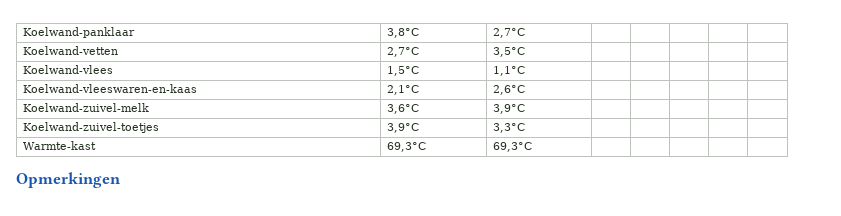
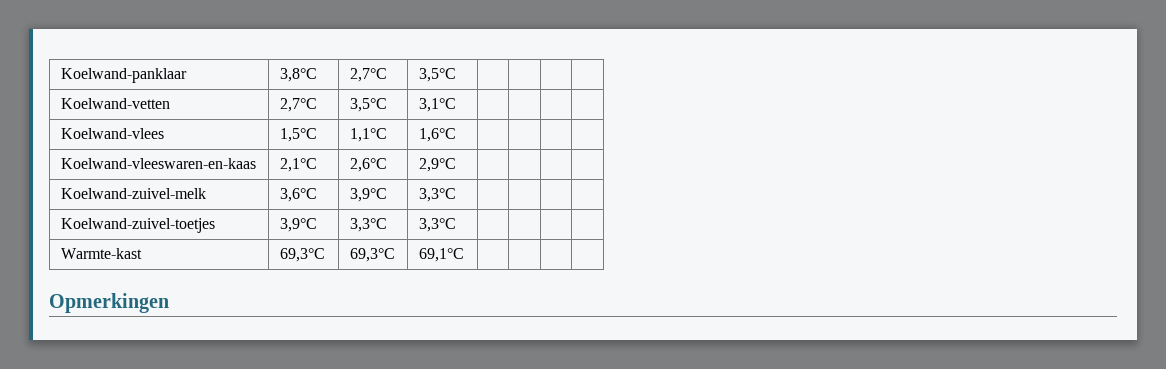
- Koelwand-panklaar | 3,8°C | 2,7°C | | | | |
+ Koelwand-panklaar | 3,8°C | 2,7°C | 3,5°C | | | |
- Koelwand-vetten | 2,7°C | 3,5°C | | | | |
+ Koelwand-vetten | 2,7°C | 3,5°C | 3,1°C | | | |
- Koelwand-vlees | 1,5°C | 1,1°C | | | | |
+ Koelwand-vlees | 1,5°C | 1,1°C | 1,6°C | | | |
- Koelwand-vleeswaren-en-kaas | 2,1°C | 2,6°C | | | | |
+ Koelwand-vleeswaren-en-kaas | 2,1°C | 2,6°C | 2,9°C | | | |
- Koelwand-zuivel-melk | 3,6°C | 3,9°C | | | | |
+ Koelwand-zuivel-melk | 3,6°C | 3,9°C | 3,3°C | | | |
- Koelwand-zuivel-toetjes | 3,9°C | 3,3°C | | | | |
+ Koelwand-zuivel-toetjes | 3,9°C | 3,3°C | 3,3°C | | | |
- Warmte-kast | 69,3°C | 69,3°C | | | | |
+ Warmte-kast | 69,3°C | 69,3°C | 69,1°C | | | |

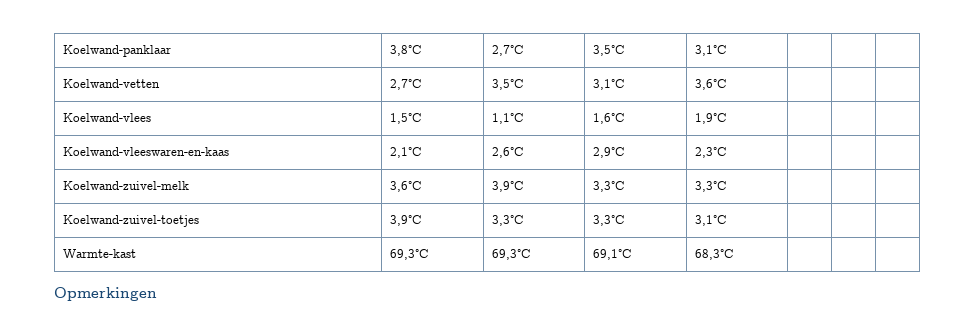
- Koelwand-panklaar | 3,8°C | 2,7°C | 3,5°C | | | |
+ Koelwand-panklaar | 3,8°C | 2,7°C | 3,5°C | 3,1°C | | |
- Koelwand-vetten | 2,7°C | 3,5°C | 3,1°C | | | |
+ Koelwand-vetten | 2,7°C | 3,5°C | 3,1°C | 3,6°C | | |
- Koelwand-vlees | 1,5°C | 1,1°C | 1,6°C | | | |
+ Koelwand-vlees | 1,5°C | 1,1°C | 1,6°C | 1,9°C | | |
- Koelwand-vleeswaren-en-kaas | 2,1°C | 2,6°C | 2,9°C | | | |
+ Koelwand-vleeswaren-en-kaas | 2,1°C | 2,6°C | 2,9°C | 2,3°C | | |
- Koelwand-zuivel-melk | 3,6°C | 3,9°C | 3,3°C | | | |
+ Koelwand-zuivel-melk | 3,6°C | 3,9°C | 3,3°C | 3,3°C | | |
- Koelwand-zuivel-toetjes | 3,9°C | 3,3°C | 3,3°C | | | |
+ Koelwand-zuivel-toetjes | 3,9°C | 3,3°C | 3,3°C | 3,1°C | | |
- Warmte-kast | 69,3°C | 69,3°C | 69,1°C | | | |
+ Warmte-kast | 69,3°C | 69,3°C | 69,1°C | 68,3°C | | |

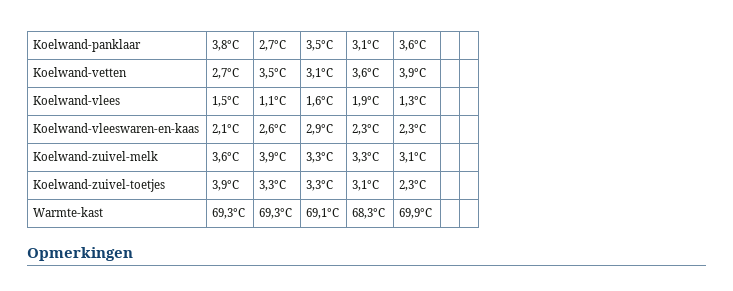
- Koelwand-panklaar | 3,8°C | 2,7°C | 3,5°C | 3,1°C | | |
+ Koelwand-panklaar | 3,8°C | 2,7°C | 3,5°C | 3,1°C | 3,6°C | |
- Koelwand-vetten | 2,7°C | 3,5°C | 3,1°C | 3,6°C | | |
+ Koelwand-vetten | 2,7°C | 3,5°C | 3,1°C | 3,6°C | 3,9°C | |
- Koelwand-vlees | 1,5°C | 1,1°C | 1,6°C | 1,9°C | | |
+ Koelwand-vlees | 1,5°C | 1,1°C | 1,6°C | 1,9°C | 1,3°C | |
- Koelwand-vleeswaren-en-kaas | 2,1°C | 2,6°C | 2,9°C | 2,3°C | | |
+ Koelwand-vleeswaren-en-kaas | 2,1°C | 2,6°C | 2,9°C | 2,3°C | 2,3°C | |
- Koelwand-zuivel-melk | 3,6°C | 3,9°C | 3,3°C | 3,3°C | | |
+ Koelwand-zuivel-melk | 3,6°C | 3,9°C | 3,3°C | 3,3°C | 3,1°C | |
- Koelwand-zuivel-toetjes | 3,9°C | 3,3°C | 3,3°C | 3,1°C | | |
+ Koelwand-zuivel-toetjes | 3,9°C | 3,3°C | 3,3°C | 3,1°C | 2,3°C | |
- Warmte-kast | 69,3°C | 69,3°C | 69,1°C | 68,3°C | | |
+ Warmte-kast | 69,3°C | 69,3°C | 69,1°C | 68,3°C | 69,9°C | |

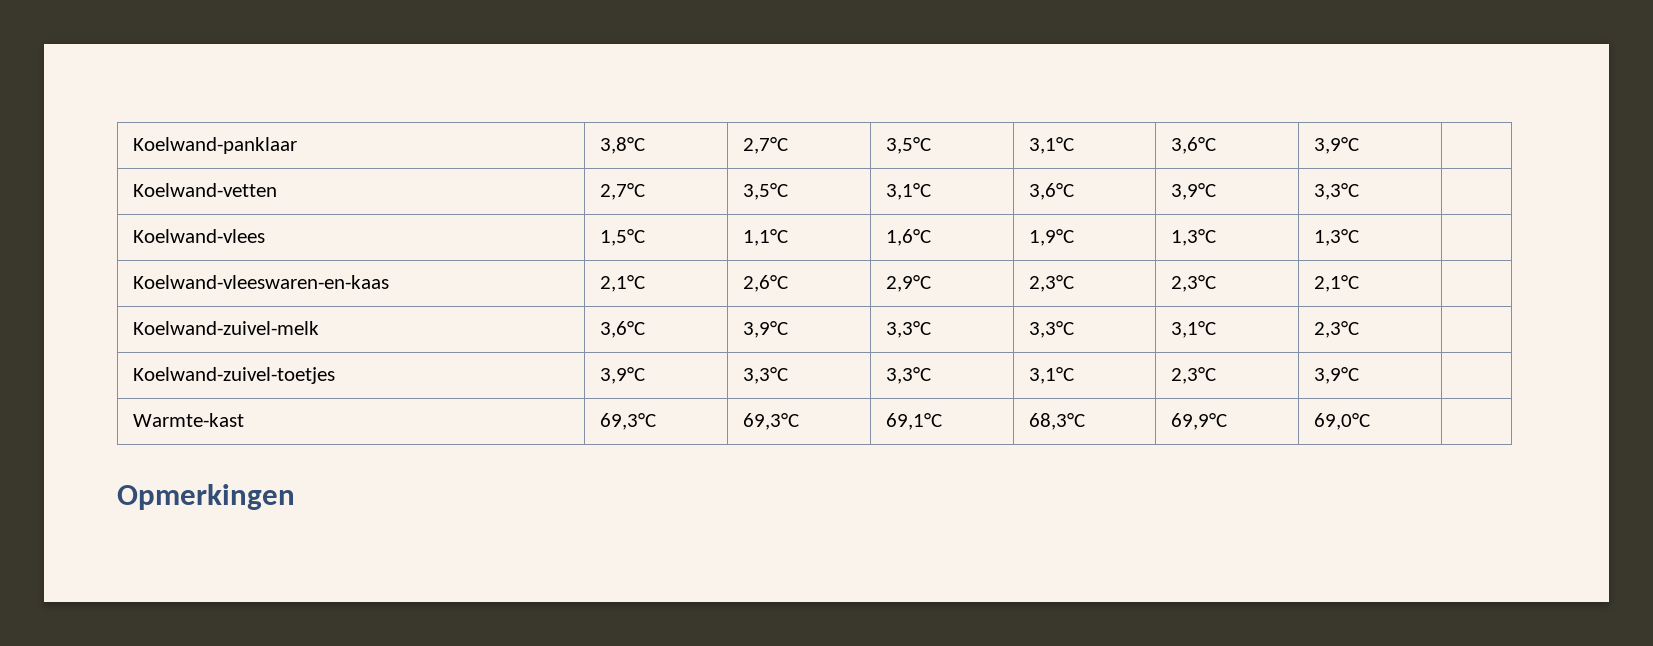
- Koelwand-panklaar | 3,8°C | 2,7°C | 3,5°C | 3,1°C | 3,6°C | |
+ Koelwand-panklaar | 3,8°C | 2,7°C | 3,5°C | 3,1°C | 3,6°C | 3,9°C |
- Koelwand-vetten | 2,7°C | 3,5°C | 3,1°C | 3,6°C | 3,9°C | |
+ Koelwand-vetten | 2,7°C | 3,5°C | 3,1°C | 3,6°C | 3,9°C | 3,3°C |
- Koelwand-vlees | 1,5°C | 1,1°C | 1,6°C | 1,9°C | 1,3°C | |
+ Koelwand-vlees | 1,5°C | 1,1°C | 1,6°C | 1,9°C | 1,3°C | 1,3°C |
- Koelwand-vleeswaren-en-kaas | 2,1°C | 2,6°C | 2,9°C | 2,3°C | 2,3°C | |
+ Koelwand-vleeswaren-en-kaas | 2,1°C | 2,6°C | 2,9°C | 2,3°C | 2,3°C | 2,1°C |
- Koelwand-zuivel-melk | 3,6°C | 3,9°C | 3,3°C | 3,3°C | 3,1°C | |
+ Koelwand-zuivel-melk | 3,6°C | 3,9°C | 3,3°C | 3,3°C | 3,1°C | 2,3°C |
- Koelwand-zuivel-toetjes | 3,9°C | 3,3°C | 3,3°C | 3,1°C | 2,3°C | |
+ Koelwand-zuivel-toetjes | 3,9°C | 3,3°C | 3,3°C | 3,1°C | 2,3°C | 3,9°C |
- Warmte-kast | 69,3°C | 69,3°C | 69,1°C | 68,3°C | 69,9°C | |
+ Warmte-kast | 69,3°C | 69,3°C | 69,1°C | 68,3°C | 69,9°C | 69,0°C |

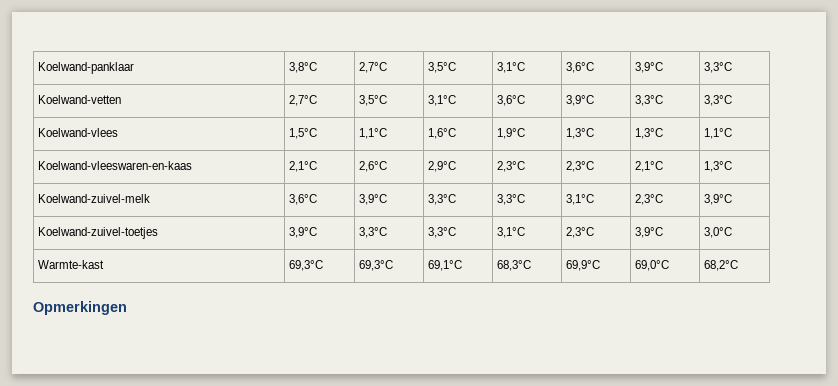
- Koelwand-panklaar | 3,8°C | 2,7°C | 3,5°C | 3,1°C | 3,6°C | 3,9°C |
+ Koelwand-panklaar | 3,8°C | 2,7°C | 3,5°C | 3,1°C | 3,6°C | 3,9°C | 3,3°C
- Koelwand-vetten | 2,7°C | 3,5°C | 3,1°C | 3,6°C | 3,9°C | 3,3°C |
+ Koelwand-vetten | 2,7°C | 3,5°C | 3,1°C | 3,6°C | 3,9°C | 3,3°C | 3,3°C
- Koelwand-vlees | 1,5°C | 1,1°C | 1,6°C | 1,9°C | 1,3°C | 1,3°C |
+ Koelwand-vlees | 1,5°C | 1,1°C | 1,6°C | 1,9°C | 1,3°C | 1,3°C | 1,1°C
- Koelwand-vleeswaren-en-kaas | 2,1°C | 2,6°C | 2,9°C | 2,3°C | 2,3°C | 2,1°C |
+ Koelwand-vleeswaren-en-kaas | 2,1°C | 2,6°C | 2,9°C | 2,3°C | 2,3°C | 2,1°C | 1,3°C
- Koelwand-zuivel-melk | 3,6°C | 3,9°C | 3,3°C | 3,3°C | 3,1°C | 2,3°C |
+ Koelwand-zuivel-melk | 3,6°C | 3,9°C | 3,3°C | 3,3°C | 3,1°C | 2,3°C | 3,9°C
- Koelwand-zuivel-toetjes | 3,9°C | 3,3°C | 3,3°C | 3,1°C | 2,3°C | 3,9°C |
+ Koelwand-zuivel-toetjes | 3,9°C | 3,3°C | 3,3°C | 3,1°C | 2,3°C | 3,9°C | 3,0°C
- Warmte-kast | 69,3°C | 69,3°C | 69,1°C | 68,3°C | 69,9°C | 69,0°C |
+ Warmte-kast | 69,3°C | 69,3°C | 69,1°C | 68,3°C | 69,9°C | 69,0°C | 68,2°C

